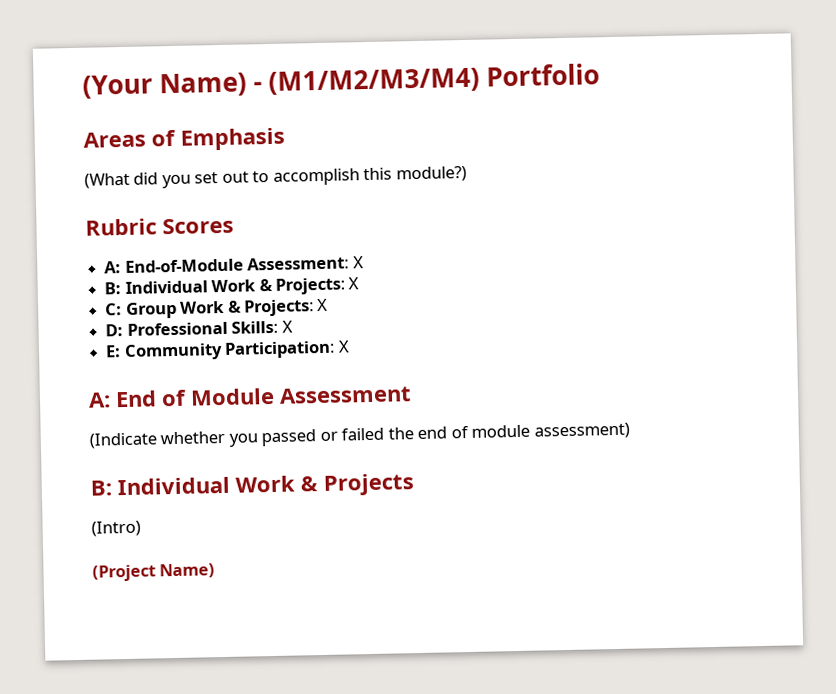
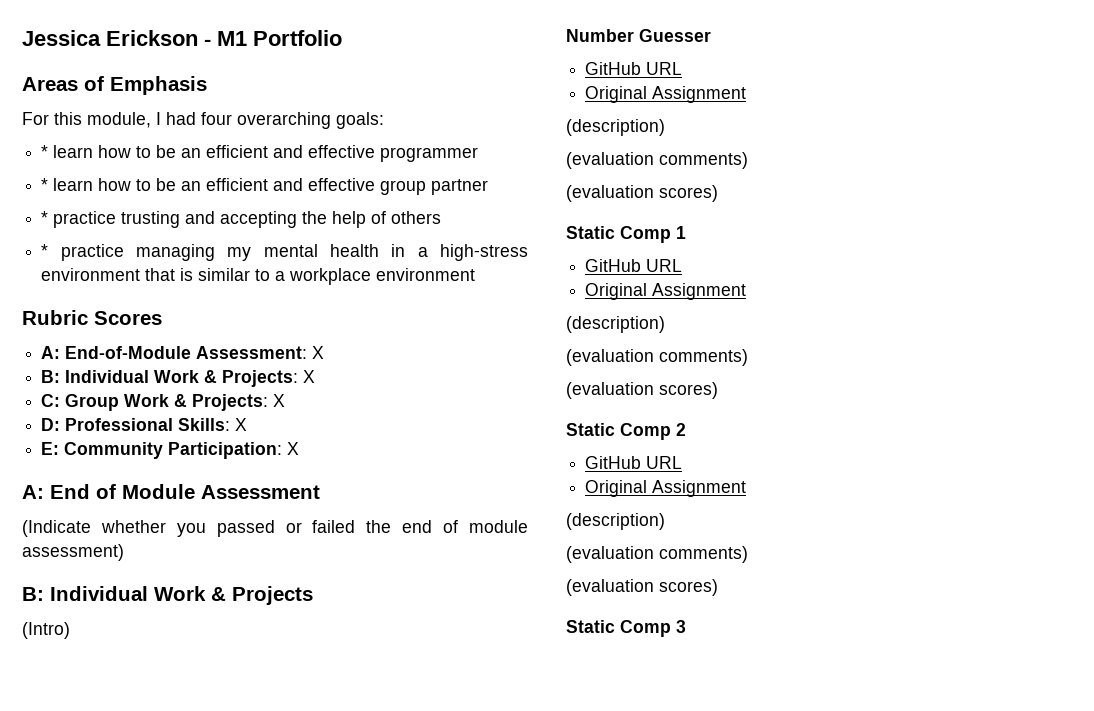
- (Your Name) - (M1/M2/M3/M4) Portfolio
+ Jessica Erickson - M1 Portfolio
- (What did you set out to accomplish this module?)
+ For this module, I had four overarching goals:
+ * learn how to be an efficient and effective programmer
+ * learn how to be an efficient and effective group partner
+ * practice trusting and accepting the help of others
+ * practice managing my mental health in a high-stress environment that is similar to a workplace environment
- (Project Name)
+ Number Guesser
+ GitHub URL
+ Original Assignment
+ (description)
+ (evaluation comments)
+ (evaluation scores)
+ Static Comp 1
+ GitHub URL
+ Original Assignment
+ (description)
+ (evaluation comments)
+ (evaluation scores)
+ Static Comp 2
+ GitHub URL
+ Original Assignment
+ (description)
+ (evaluation comments)
+ (evaluation scores)
+ Static Comp 3

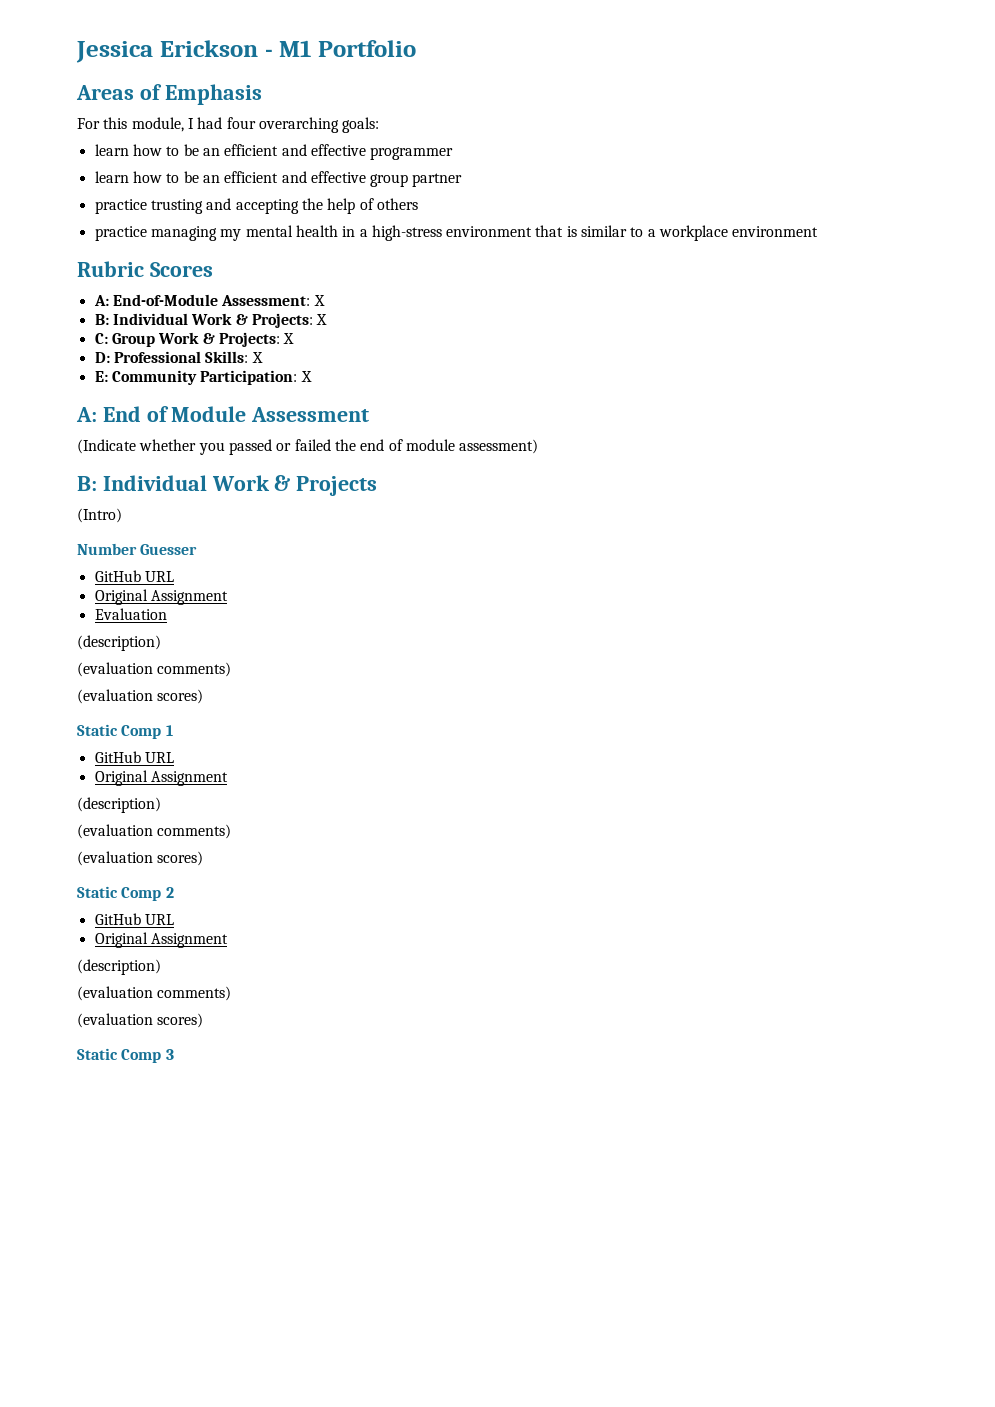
- * learn how to be an efficient and effective programmer
+ learn how to be an efficient and effective programmer
- * learn how to be an efficient and effective group partner
+ learn how to be an efficient and effective group partner
- * practice trusting and accepting the help of others
+ practice trusting and accepting the help of others
- * practice managing my mental health in a high-stress environment that is similar to a workplace environment
+ practice managing my mental health in a high-stress environment that is similar to a workplace environment
+ Evaluation

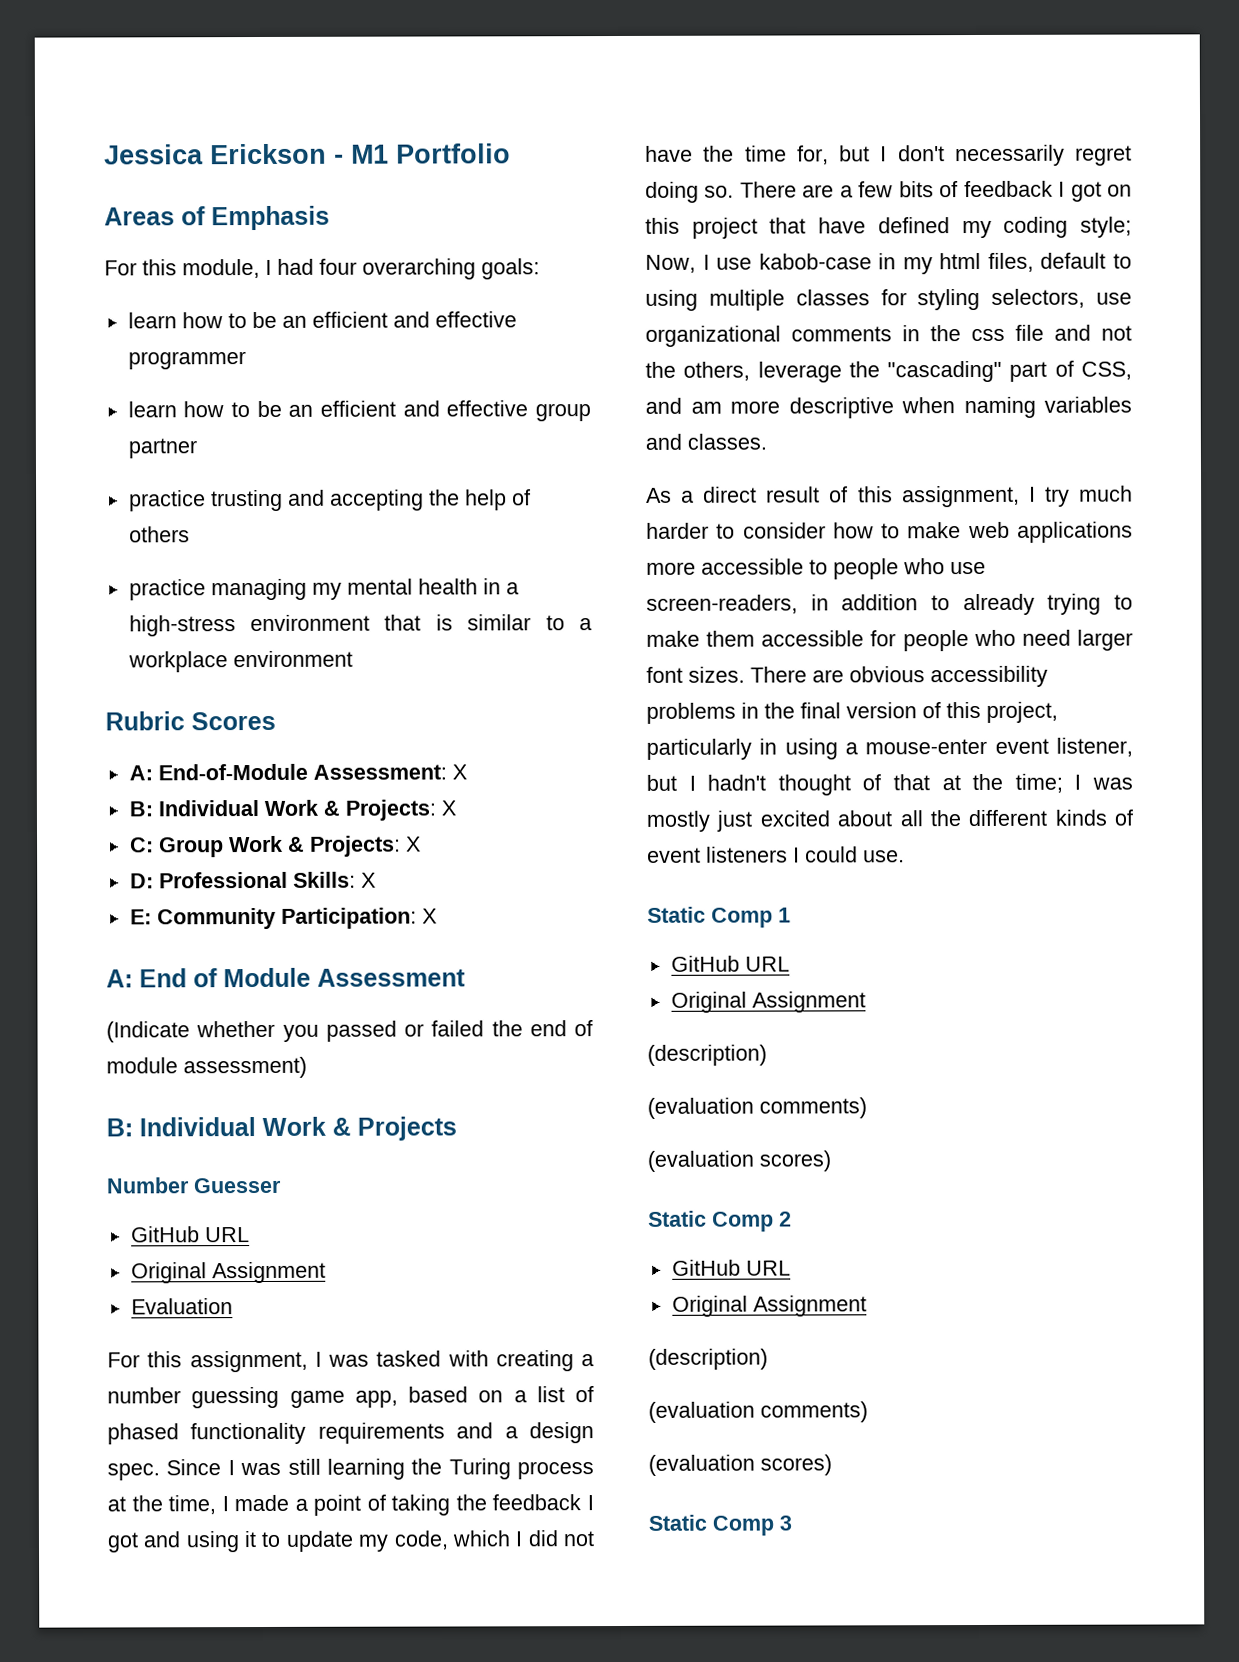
- (Intro)
  Evaluation
- (description)
- (evaluation comments)
- (evaluation scores)
+ For this assignment, I was tasked with creating a number guessing game app, based on a list of phased functionality requirements and a design spec. Since I was still learning the Turing process at the time, I made a point of taking the feedback I got and using it to update my code, which I did not have the time for, but I don't necessarily regret doing so. There are a few bits of feedback I got on this project that have defined my coding style; Now, I use kabob-case in my html files, default to using multiple classes for styling selectors, use organizational comments in the css file and not the others, leverage the "cascading" part of CSS, and am more descriptive when naming variables and classes.
+ As a direct result of this assignment, I try much harder to consider how to make web applications more accessible to people who use screen-readers, in addition to already trying to make them accessible for people who need larger font sizes. There are obvious accessibility problems in the final version of this project, particularly in using a mouse-enter event listener, but I hadn't thought of that at the time; I was mostly just excited about all the different kinds of event listeners I could use.

